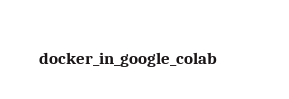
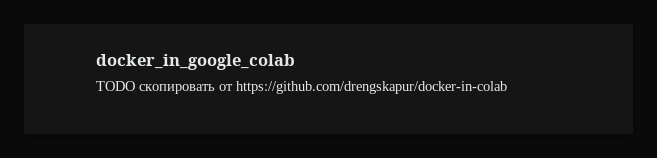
+ TODO скопировать от https://github.com/drengskapur/docker-in-colab

